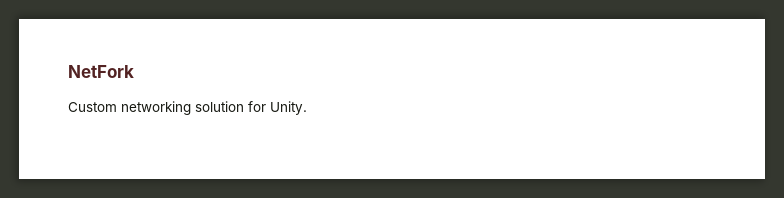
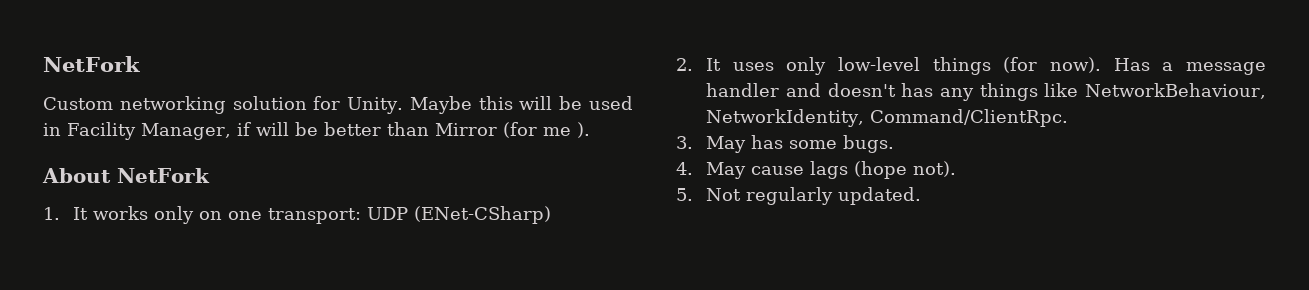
+ Maybe this will be used in Facility Manager, if will be better than Mirror (for me ).
+ About NetFork
+ 1. It works only on one transport: UDP (ENet-CSharp)
+ 2. It uses only low-level things (for now). Has a message handler and doesn't has any things like NetworkBehaviour, NetworkIdentity, Command/ClientRpc.
+ 3. May has some bugs.
+ 4. May cause lags (hope not).
+ 5. Not regularly updated.

